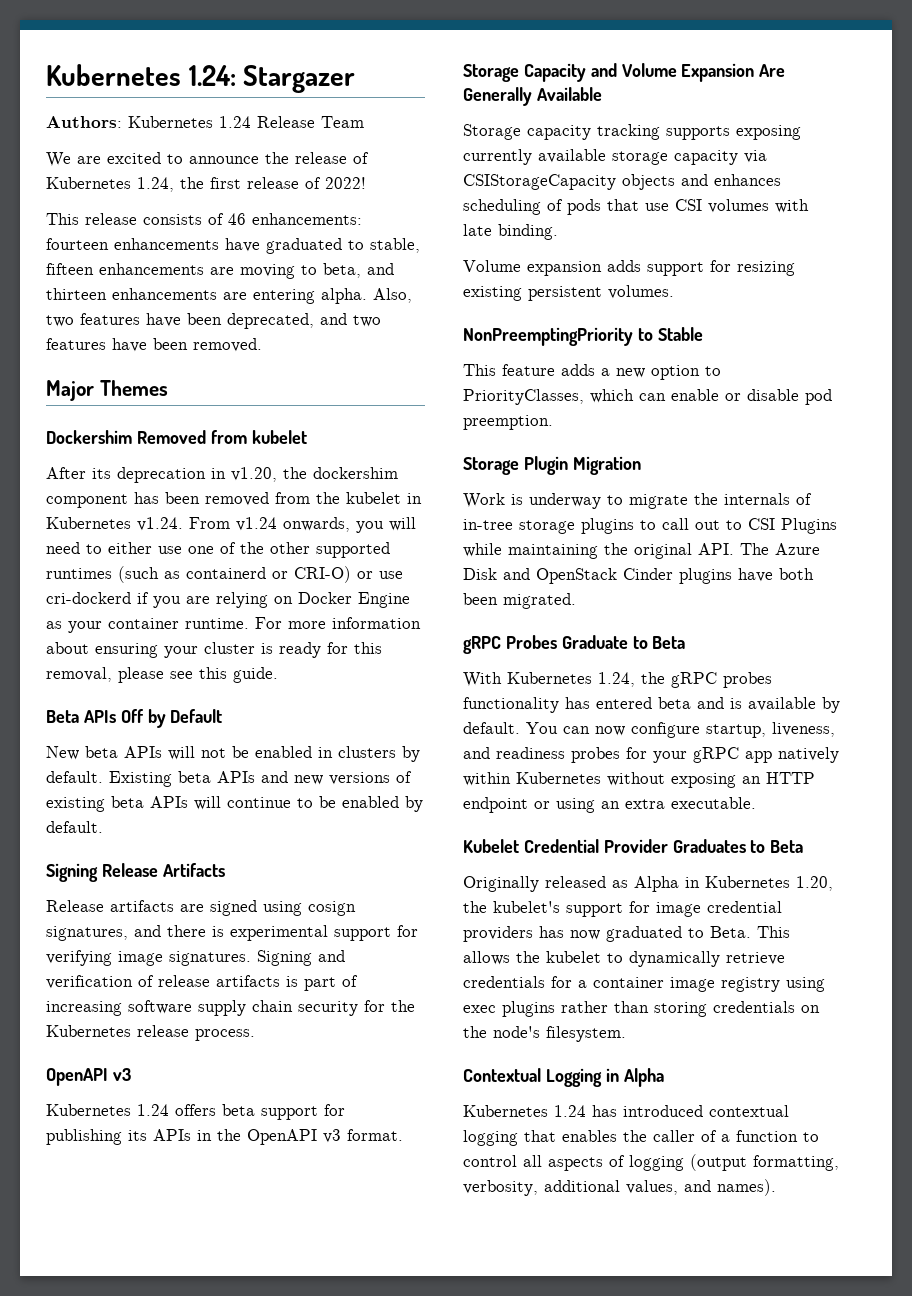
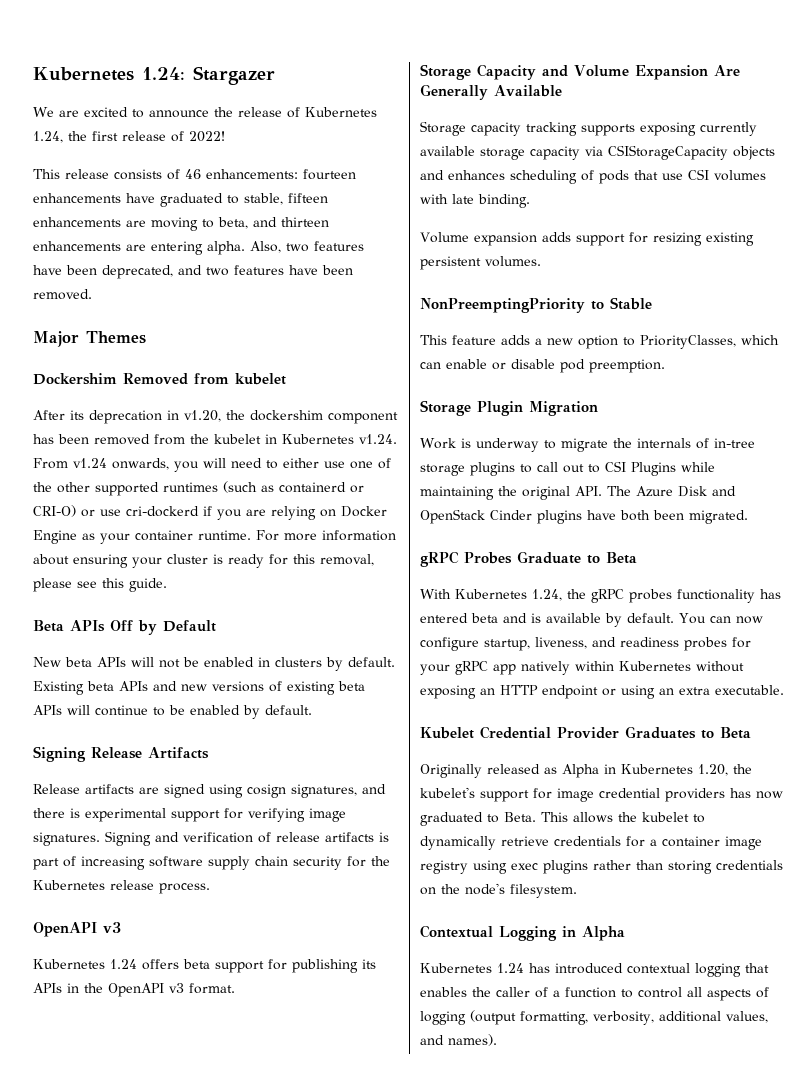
- Authors: Kubernetes 1.24 Release Team

